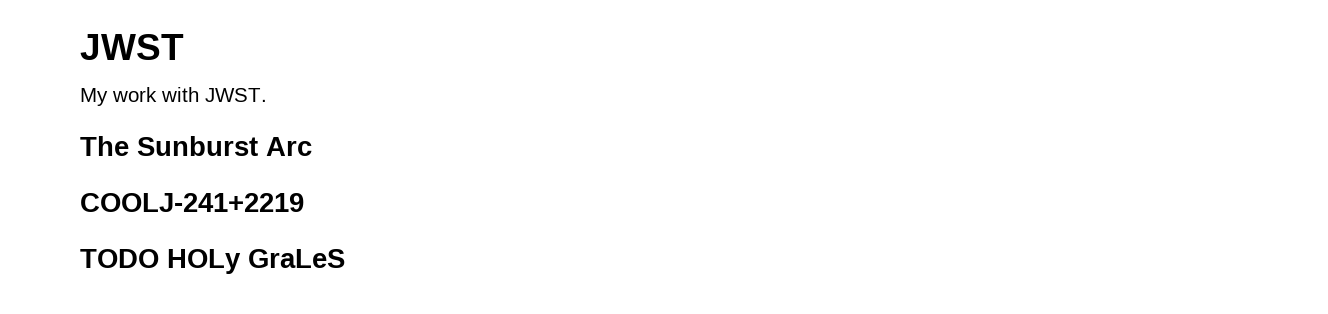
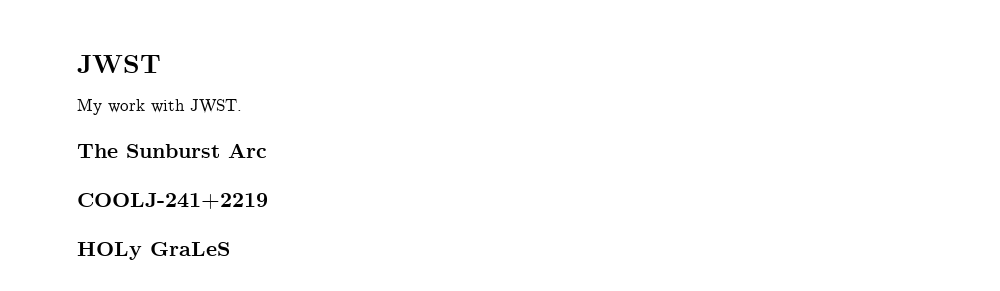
- TODO HOLy GraLeS
+ HOLy GraLeS

